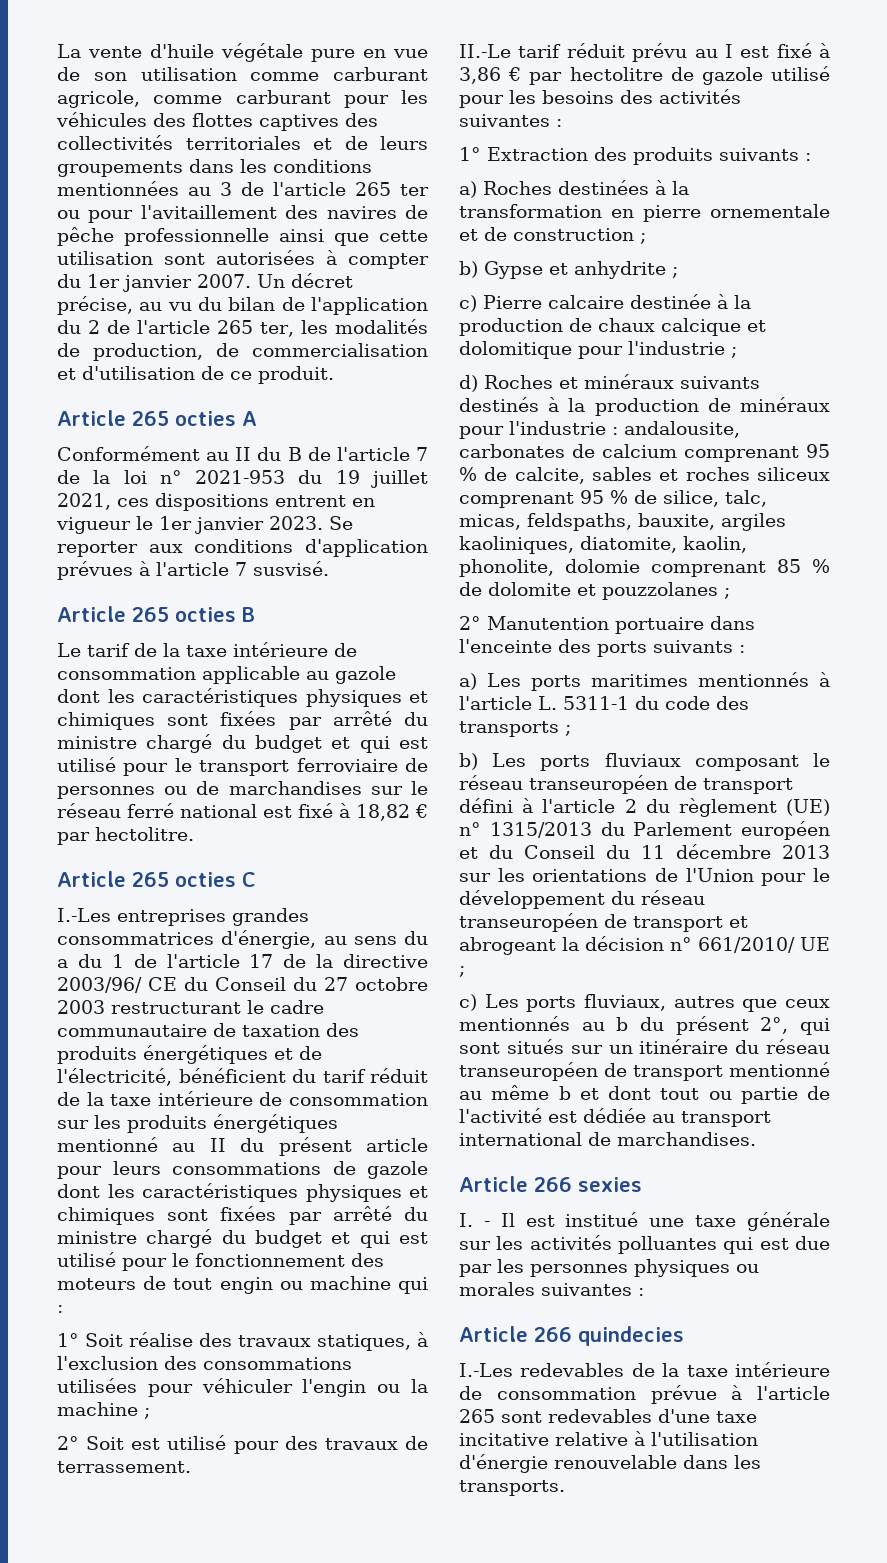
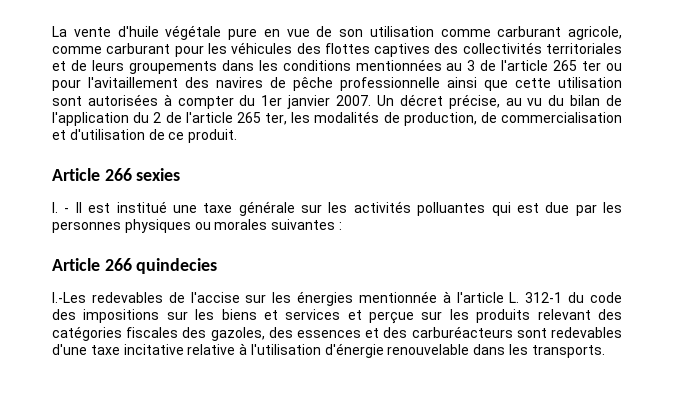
- Article 265 octies A
- Conformément au II du B de l'article 7 de la loi n° 2021-953 du 19 juillet 2021, ces dispositions entrent en vigueur le 1er janvier 2023. Se reporter aux conditions d'application prévues à l'article 7 susvisé.
- Article 265 octies B
- Le tarif de la taxe intérieure de consommation applicable au gazole dont les caractéristiques physiques et chimiques sont fixées par arrêté du ministre chargé du budget et qui est utilisé pour le transport ferroviaire de personnes ou de marchandises sur le réseau ferré national est fixé à 18,82 € par hectolitre.
- Article 265 octies C
- I.-Les entreprises grandes consommatrices d'énergie, au sens du a du 1 de l'article 17 de la directive 2003/96/ CE du Conseil du 27 octobre 2003 restructurant le cadre communautaire de taxation des produits énergétiques et de l'électricité, bénéficient du tarif réduit de la taxe intérieure de consommation sur les produits énergétiques mentionné au II du présent article pour leurs consommations de gazole dont les caractéristiques physiques et chimiques sont fixées par arrêté du ministre chargé du budget et qui est utilisé pour le fonctionnement des moteurs de tout engin ou machine qui :
- 1° Soit réalise des travaux statiques, à l'exclusion des consommations utilisées pour véhiculer l'engin ou la machine ;
- 2° Soit est utilisé pour des travaux de terrassement.
- II.-Le tarif réduit prévu au I est fixé à 3,86 € par hectolitre de gazole utilisé pour les besoins des activités suivantes :
- 1° Extraction des produits suivants :
- a) Roches destinées à la transformation en pierre ornementale et de construction ;
- b) Gypse et anhydrite ;
- c) Pierre calcaire destinée à la production de chaux calcique et dolomitique pour l'industrie ;
- d) Roches et minéraux suivants destinés à la production de minéraux pour l'industrie : andalousite, carbonates de calcium comprenant 95 % de calcite, sables et roches siliceux comprenant 95 % de silice, talc, micas, feldspaths, bauxite, argiles kaoliniques, diatomite, kaolin, phonolite, dolomie comprenant 85 % de dolomite et pouzzolanes ;
- 2° Manutention portuaire dans l'enceinte des ports suivants :
- a) Les ports maritimes mentionnés à l'article L. 5311-1 du code des transports ;
- b) Les ports fluviaux composant le réseau transeuropéen de transport défini à l'article 2 du règlement (UE) n° 1315/2013 du Parlement européen et du Conseil du 11 décembre 2013 sur les orientations de l'Union pour le développement du réseau transeuropéen de transport et abrogeant la décision n° 661/2010/ UE ;
- c) Les ports fluviaux, autres que ceux mentionnés au b du présent 2°, qui sont situés sur un itinéraire du réseau transeuropéen de transport mentionné au même b et dont tout ou partie de l'activité est dédiée au transport international de marchandises.
- I.-Les redevables de la taxe intérieure de consommation prévue à l'article 265 sont redevables d'une taxe incitative relative à l'utilisation d'énergie renouvelable dans les transports.
+ I.-Les redevables de l'accise sur les énergies mentionnée à l'article L. 312-1 du code des impositions sur les biens et services et perçue sur les produits relevant des catégories fiscales des gazoles, des essences et des carburéacteurs sont redevables d'une taxe incitative relative à l'utilisation d'énergie renouvelable dans les transports.

